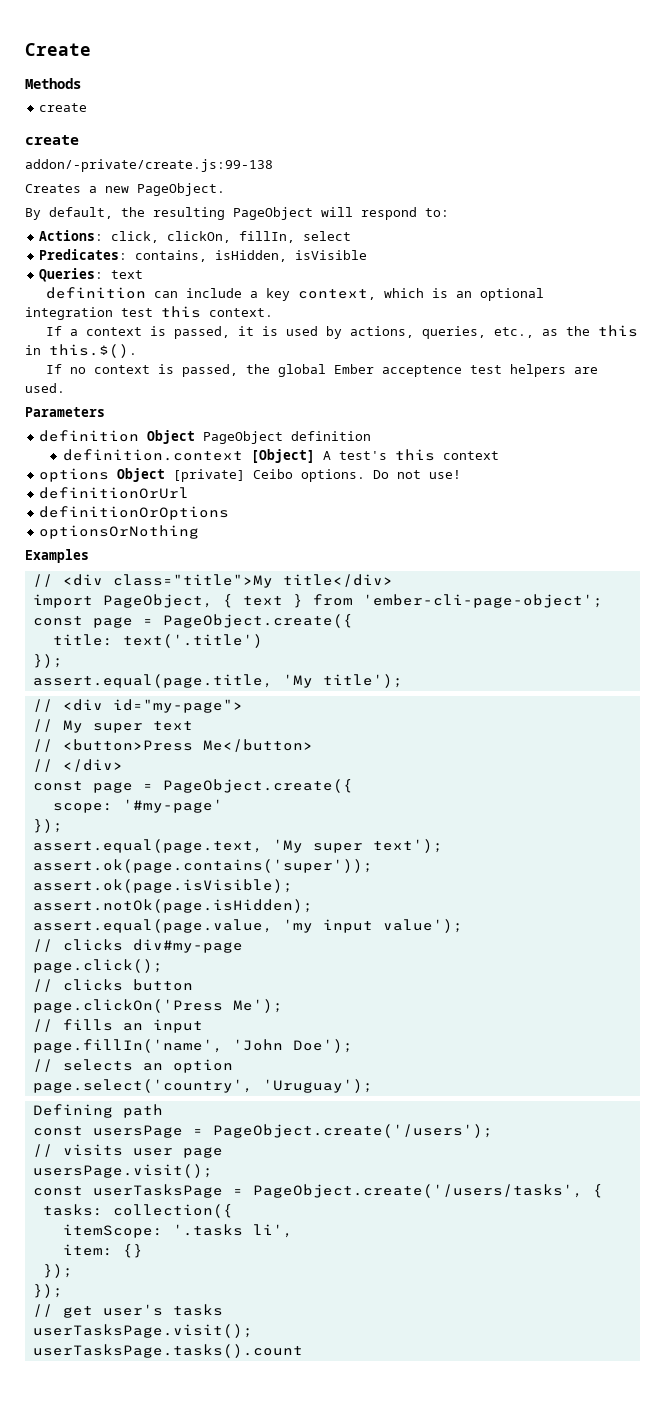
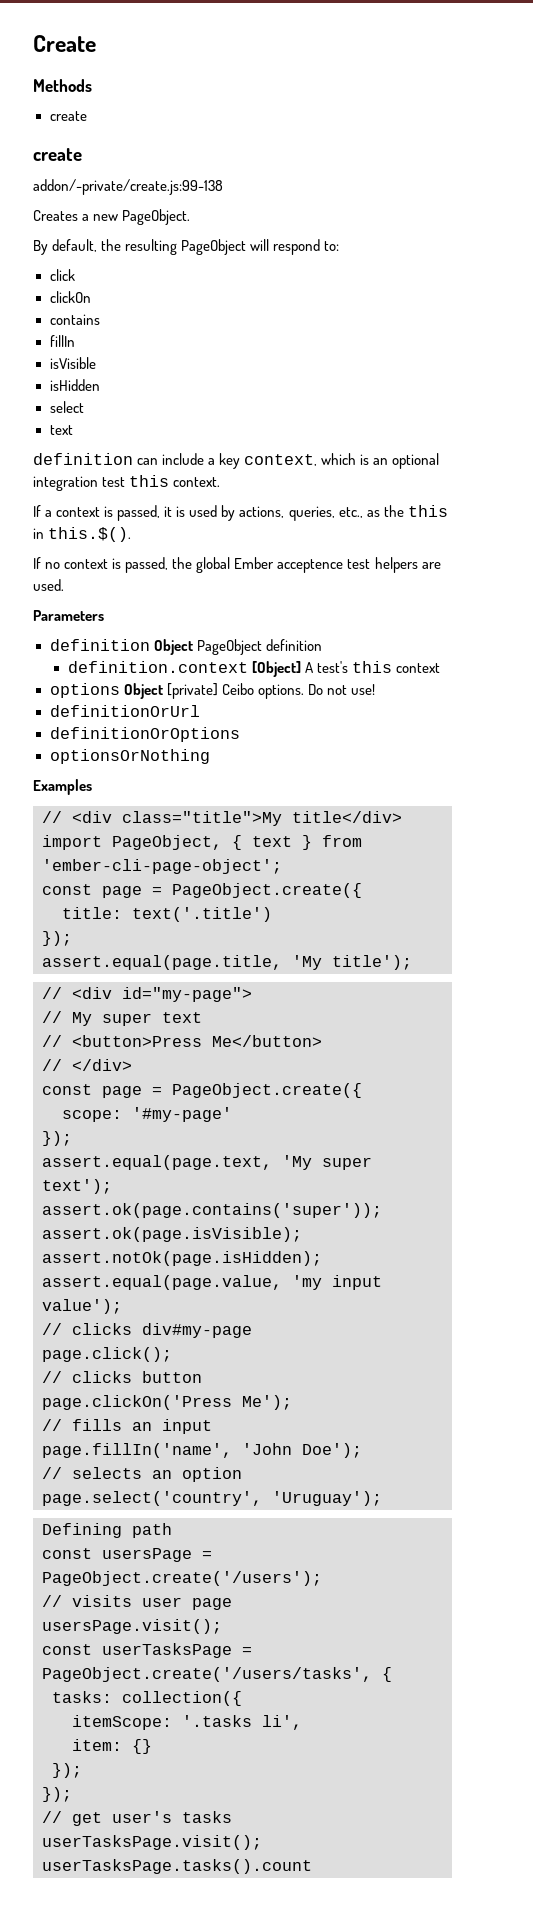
- Actions: click, clickOn, fillIn, select
- Predicates: contains, isHidden, isVisible
- Queries: text
+ click
+ clickOn
+ contains
+ fillIn
+ isVisible
+ isHidden
+ select
+ text

